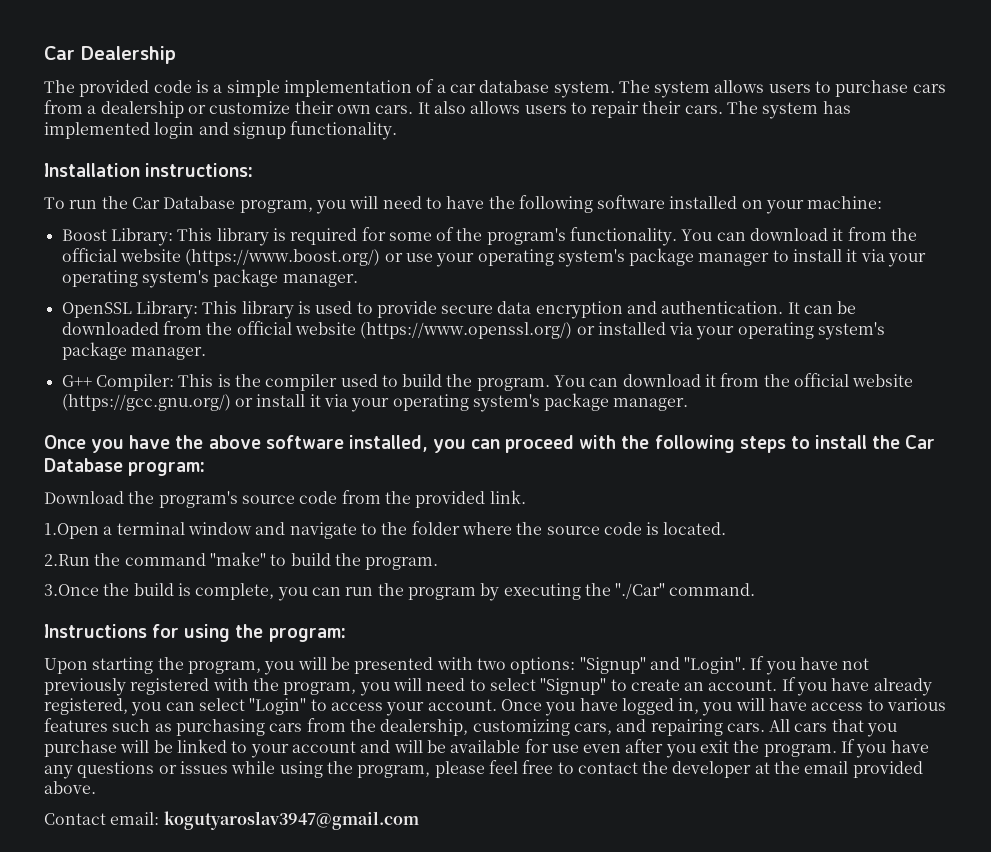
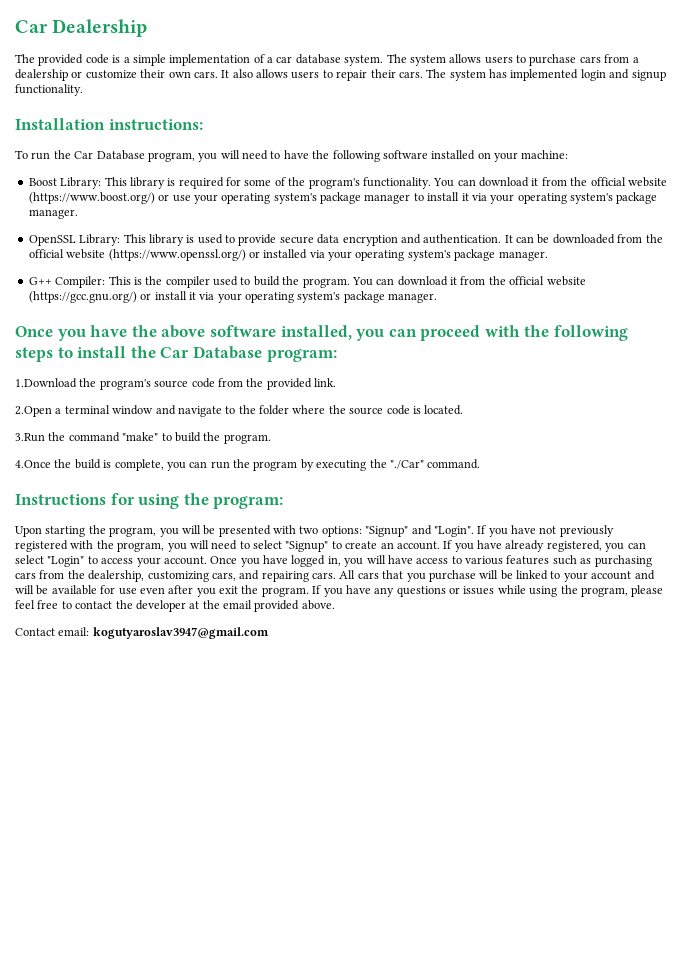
- Download the program's source code from the provided link.
+ 1.Download the program's source code from the provided link.
- 1.Open a terminal window and navigate to the folder where the source code is located.
+ 2.Open a terminal window and navigate to the folder where the source code is located.
- 2.Run the command "make" to build the program.
+ 3.Run the command "make" to build the program.
- 3.Once the build is complete, you can run the program by executing the "./Car" command.
+ 4.Once the build is complete, you can run the program by executing the "./Car" command.

